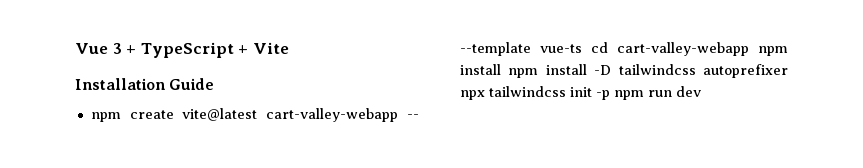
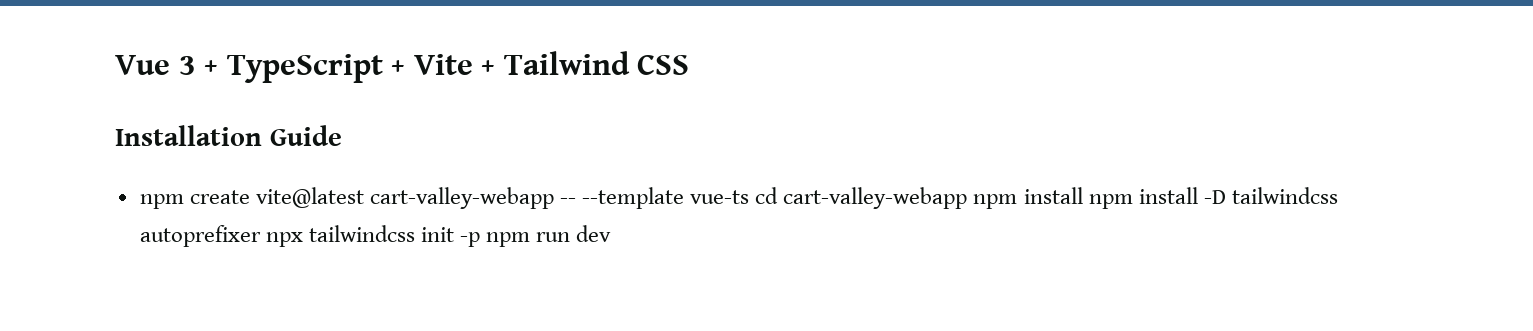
- Vue 3 + TypeScript + Vite
+ Vue 3 + TypeScript + Vite + Tailwind CSS

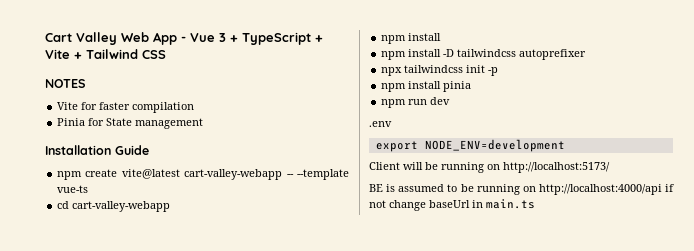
- Vue 3 + TypeScript + Vite + Tailwind CSS
+ Cart Valley Web App - Vue 3 + TypeScript + Vite + Tailwind CSS
+ NOTES
+ Vite for faster compilation
+ Pinia for State management
- npm create vite@latest cart-valley-webapp -- --template vue-ts cd cart-valley-webapp npm install npm install -D tailwindcss autoprefixer npx tailwindcss init -p npm run dev
+ npm create vite@latest cart-valley-webapp -- --template vue-ts
+ cd cart-valley-webapp
+ npm install
+ npm install -D tailwindcss autoprefixer
+ npx tailwindcss init -p
+ npm install pinia
+ npm run dev
+ .env
+ export NODE_ENV=development
+ Client will be running on http://localhost:5173/
+ BE is assumed to be running on http://localhost:4000/api if not change baseUrl in main.ts

